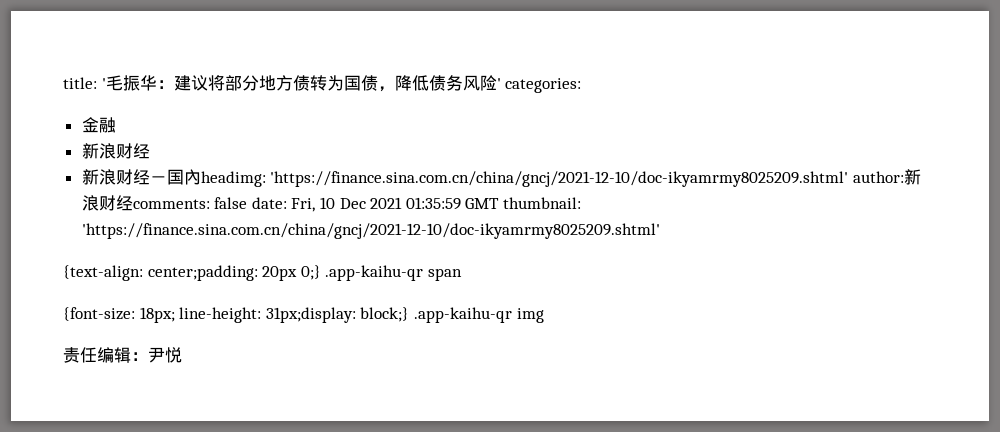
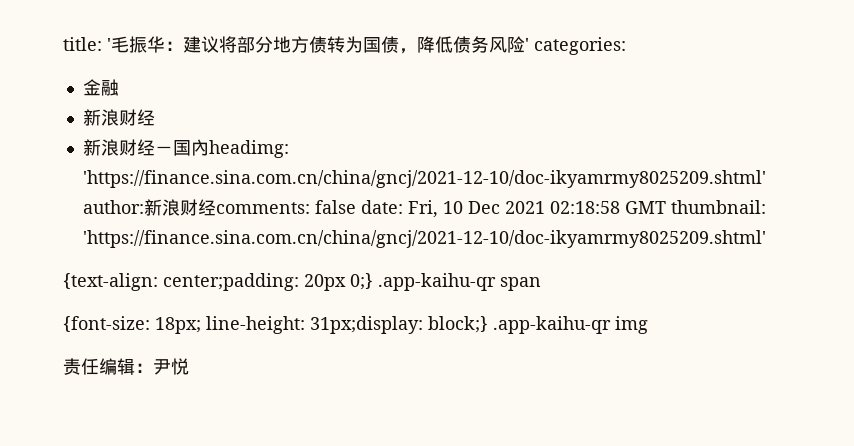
- 新浪财经－国內headimg: 'https://finance.sina.com.cn/china/gncj/2021-12-10/doc-ikyamrmy8025209.shtml' author:新浪财经comments: false date: Fri, 10 Dec 2021 01:35:59 GMT thumbnail: 'https://finance.sina.com.cn/china/gncj/2021-12-10/doc-ikyamrmy8025209.shtml'
+ 新浪财经－国內headimg: 'https://finance.sina.com.cn/china/gncj/2021-12-10/doc-ikyamrmy8025209.shtml' author:新浪财经comments: false date: Fri, 10 Dec 2021 02:18:58 GMT thumbnail: 'https://finance.sina.com.cn/china/gncj/2021-12-10/doc-ikyamrmy8025209.shtml'

